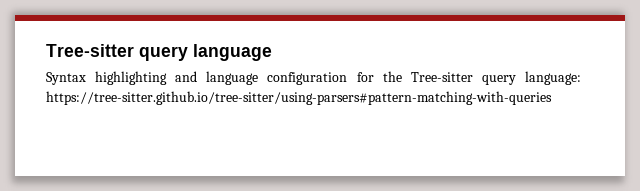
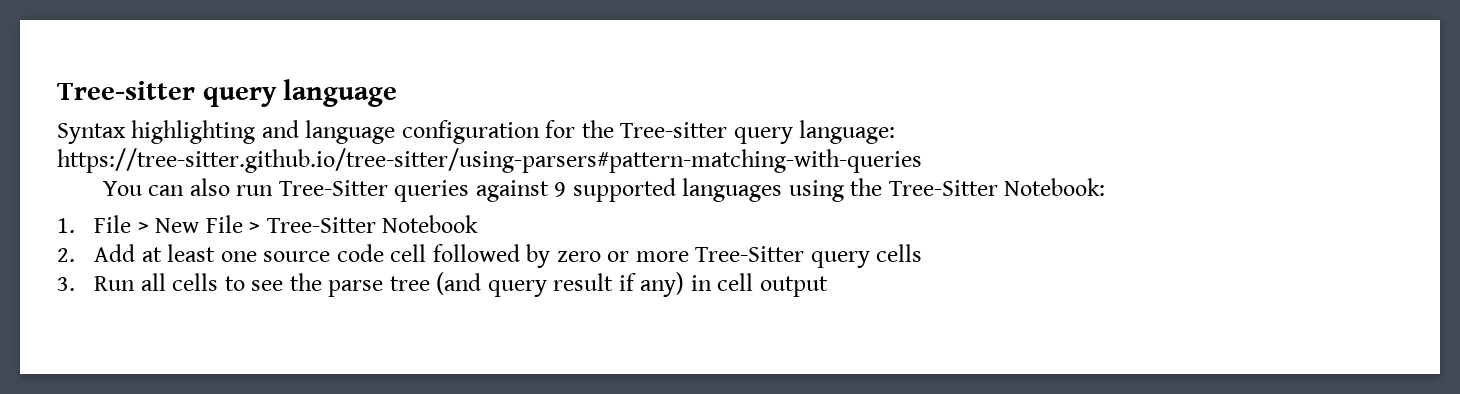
+ You can also run Tree-Sitter queries against 9 supported languages using the Tree-Sitter Notebook:
+ 1. File > New File > Tree-Sitter Notebook
+ 2. Add at least one source code cell followed by zero or more Tree-Sitter query cells
+ 3. Run all cells to see the parse tree (and query result if any) in cell output

